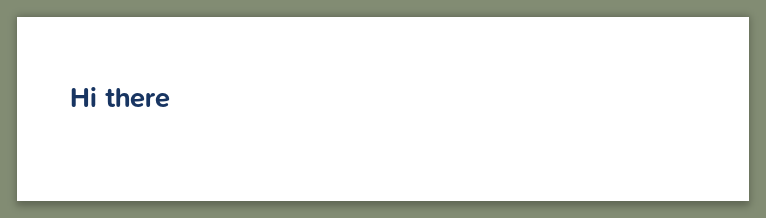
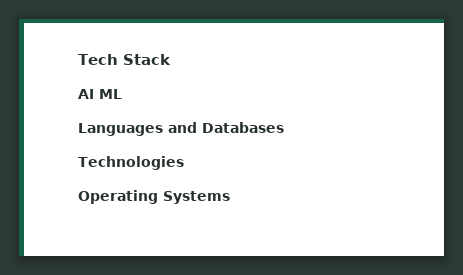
- Hi there
+ Tech Stack
+ AI ML
+ Languages and Databases
+ Technologies
+ Operating Systems

